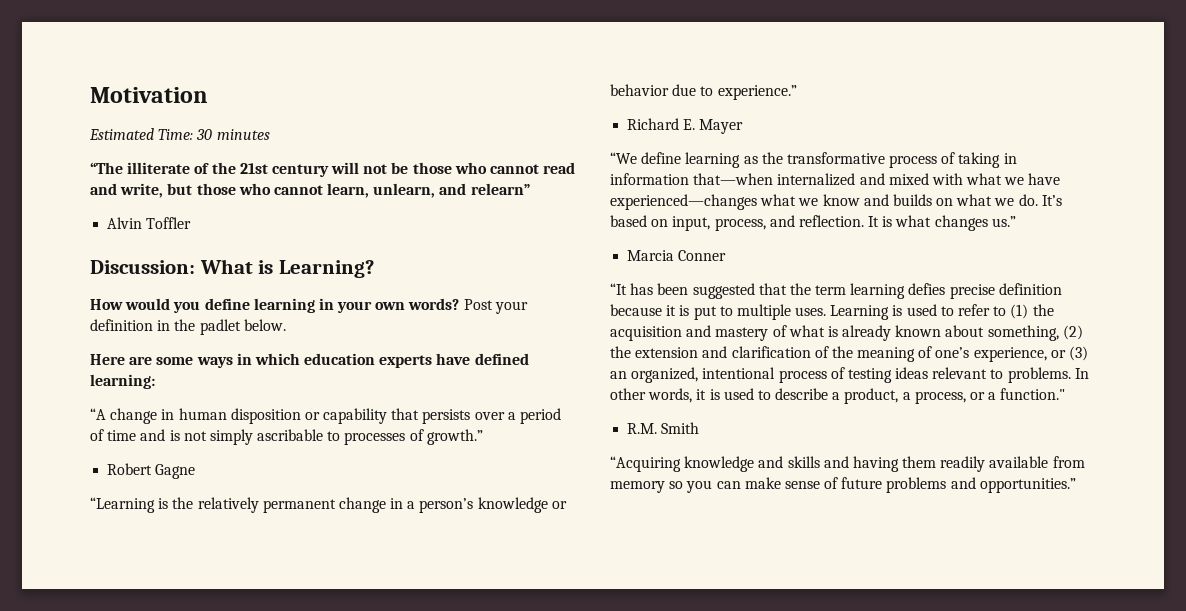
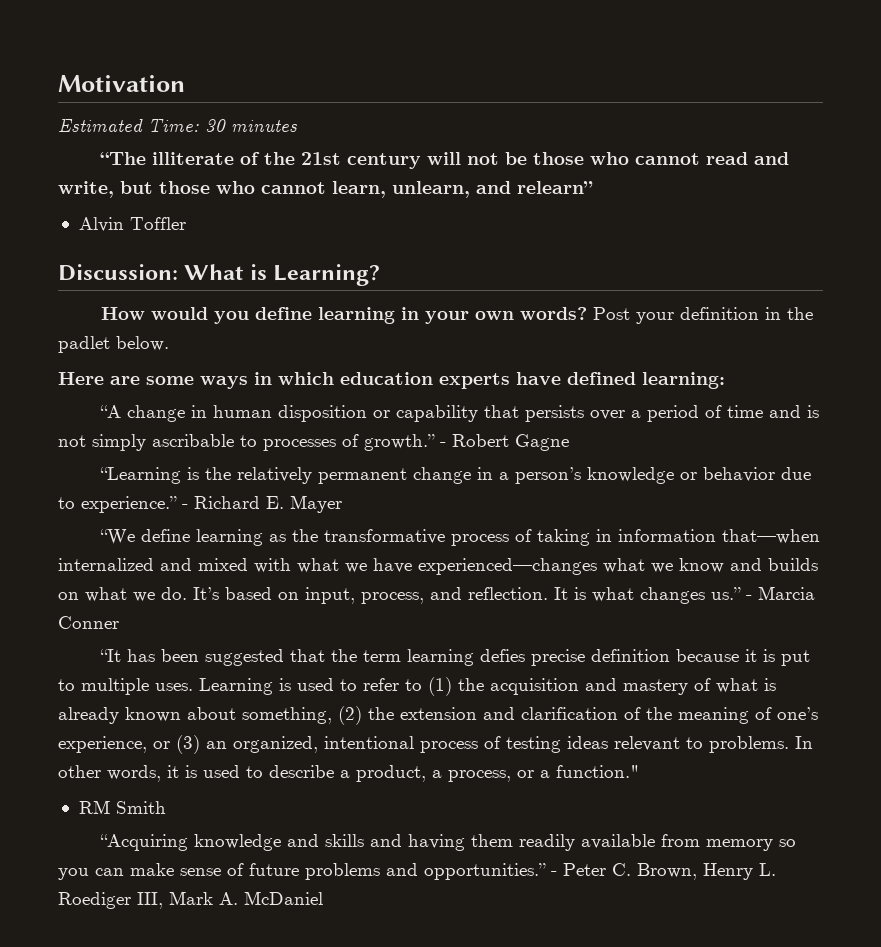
- “A change in human disposition or capability that persists over a period of time and is not simply ascribable to processes of growth.”
- Robert Gagne
+ “A change in human disposition or capability that persists over a period of time and is not simply ascribable to processes of growth.” - Robert Gagne
- “Learning is the relatively permanent change in a person’s knowledge or behavior due to experience.”
- Richard E. Mayer
+ “Learning is the relatively permanent change in a person’s knowledge or behavior due to experience.” - Richard E. Mayer
- It is what changes us.”
- Marcia Conner
+ It is what changes us.” - Marcia Conner
- R.M. Smith
+ RM Smith
+ - Peter C. Brown, Henry L. Roediger III, Mark A. McDaniel

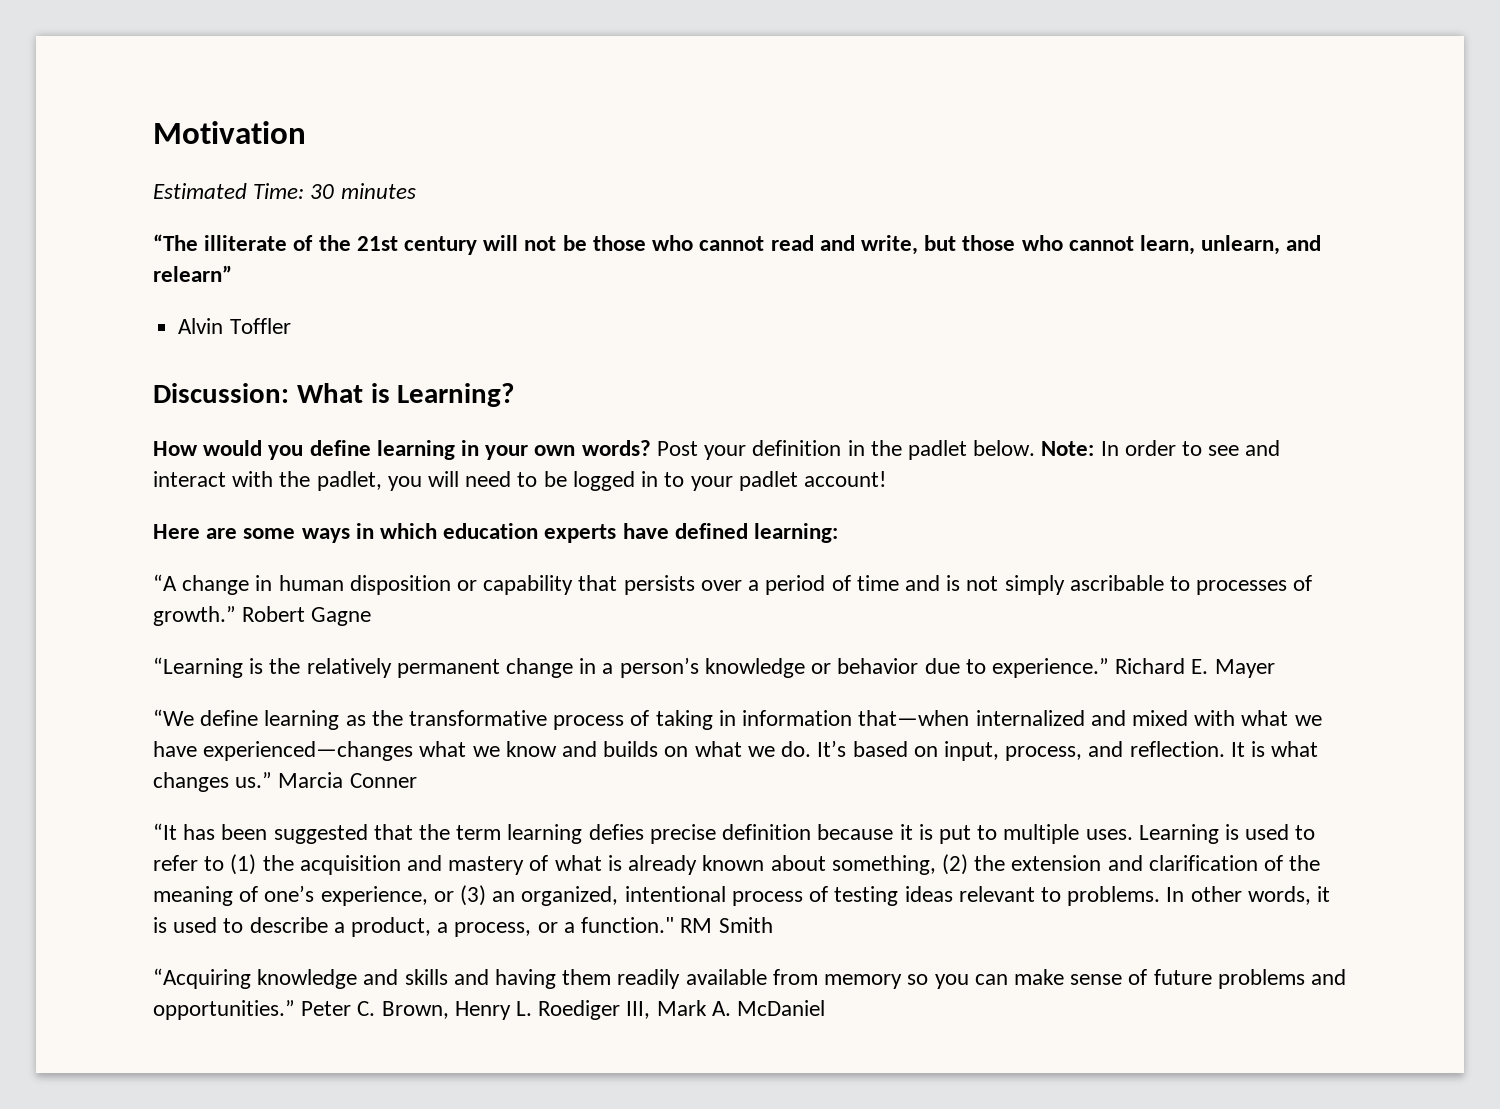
+ Note: In order to see and interact with the padlet, you will need to be logged in to your padlet account!
- - Robert Gagne
+ Robert Gagne
- - Richard E. Mayer
+ Richard E. Mayer
- - Marcia Conner
+ Marcia Conner
- In other words, it is used to describe a product, a process, or a function."
- RM Smith
+ In other words, it is used to describe a product, a process, or a function." RM Smith
- - Peter C. Brown, Henry L. Roediger III, Mark A. McDaniel
+ Peter C. Brown, Henry L. Roediger III, Mark A. McDaniel

